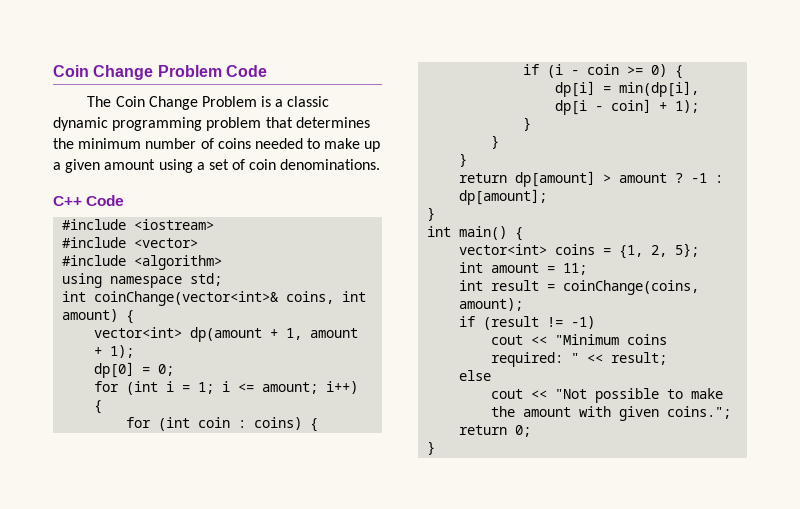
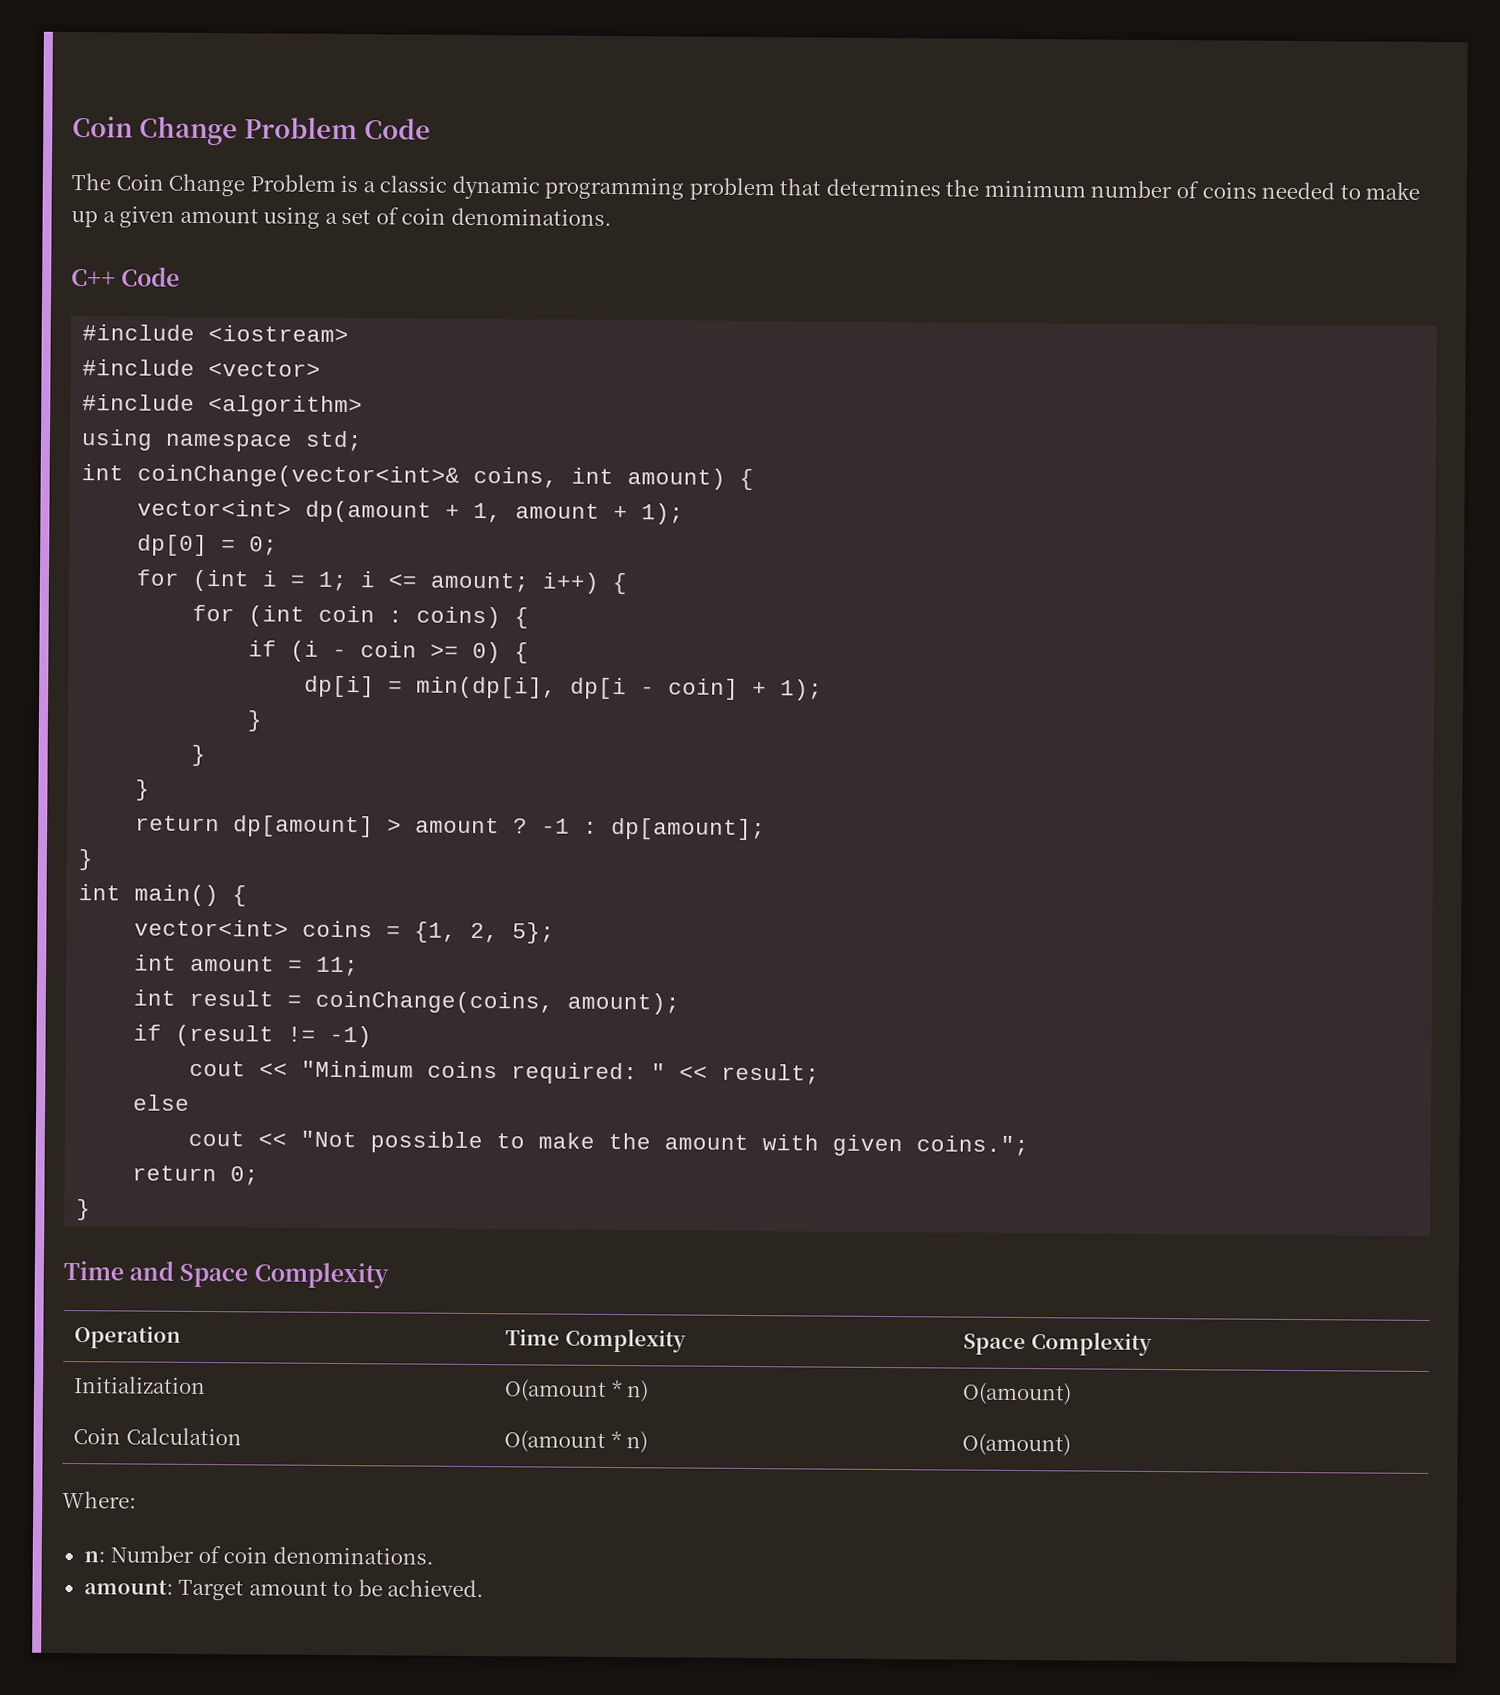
+ Time and Space Complexity
+ Operation | Time Complexity | Space Complexity
+ Initialization | O(amount * n) | O(amount)
+ Coin Calculation | O(amount * n) | O(amount)
+ Where:
+ n: Number of coin denominations.
+ amount: Target amount to be achieved.

